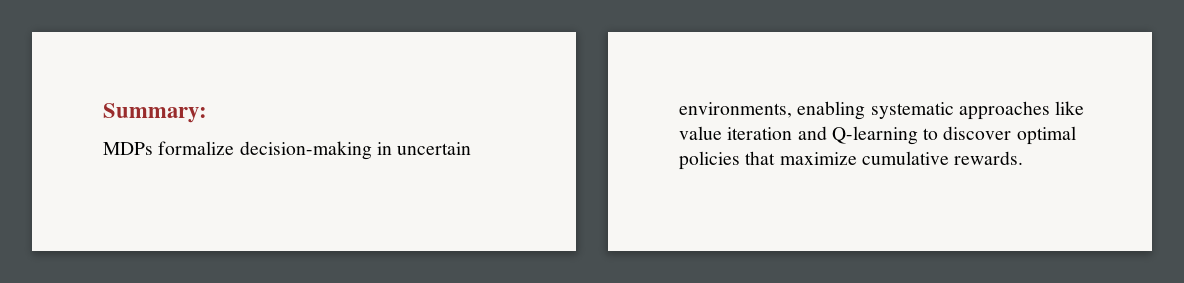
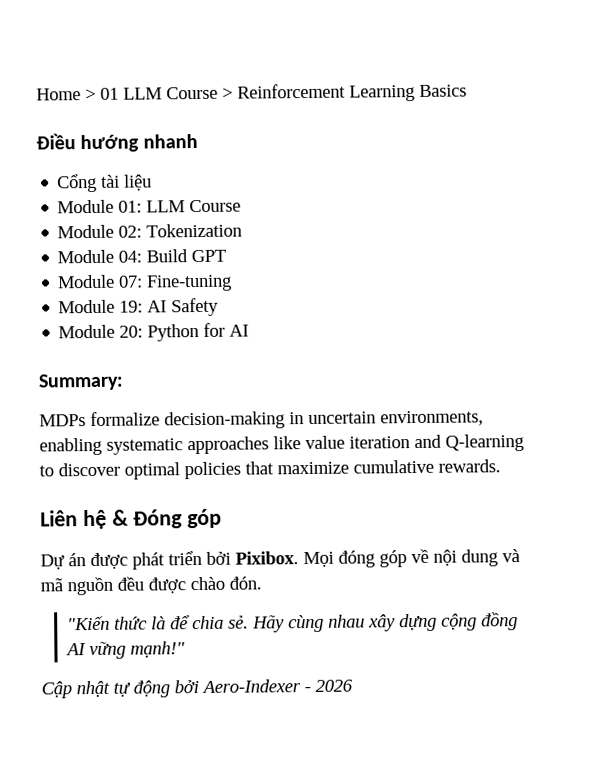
+ Home > 01 LLM Course > Reinforcement Learning Basics
+ Điều hướng nhanh
+ Cổng tài liệu
+ Module 01: LLM Course
+ Module 02: Tokenization
+ Module 04: Build GPT
+ Module 07: Fine-tuning
+ Module 19: AI Safety
+ Module 20: Python for AI
+ Liên hệ & Đóng góp
+ Dự án được phát triển bởi Pixibox. Mọi đóng góp về nội dung và mã nguồn đều được chào đón.
+ "Kiến thức là để chia sẻ. Hãy cùng nhau xây dựng cộng đồng AI vững mạnh!"
+ Cập nhật tự động bởi Aero-Indexer - 2026

